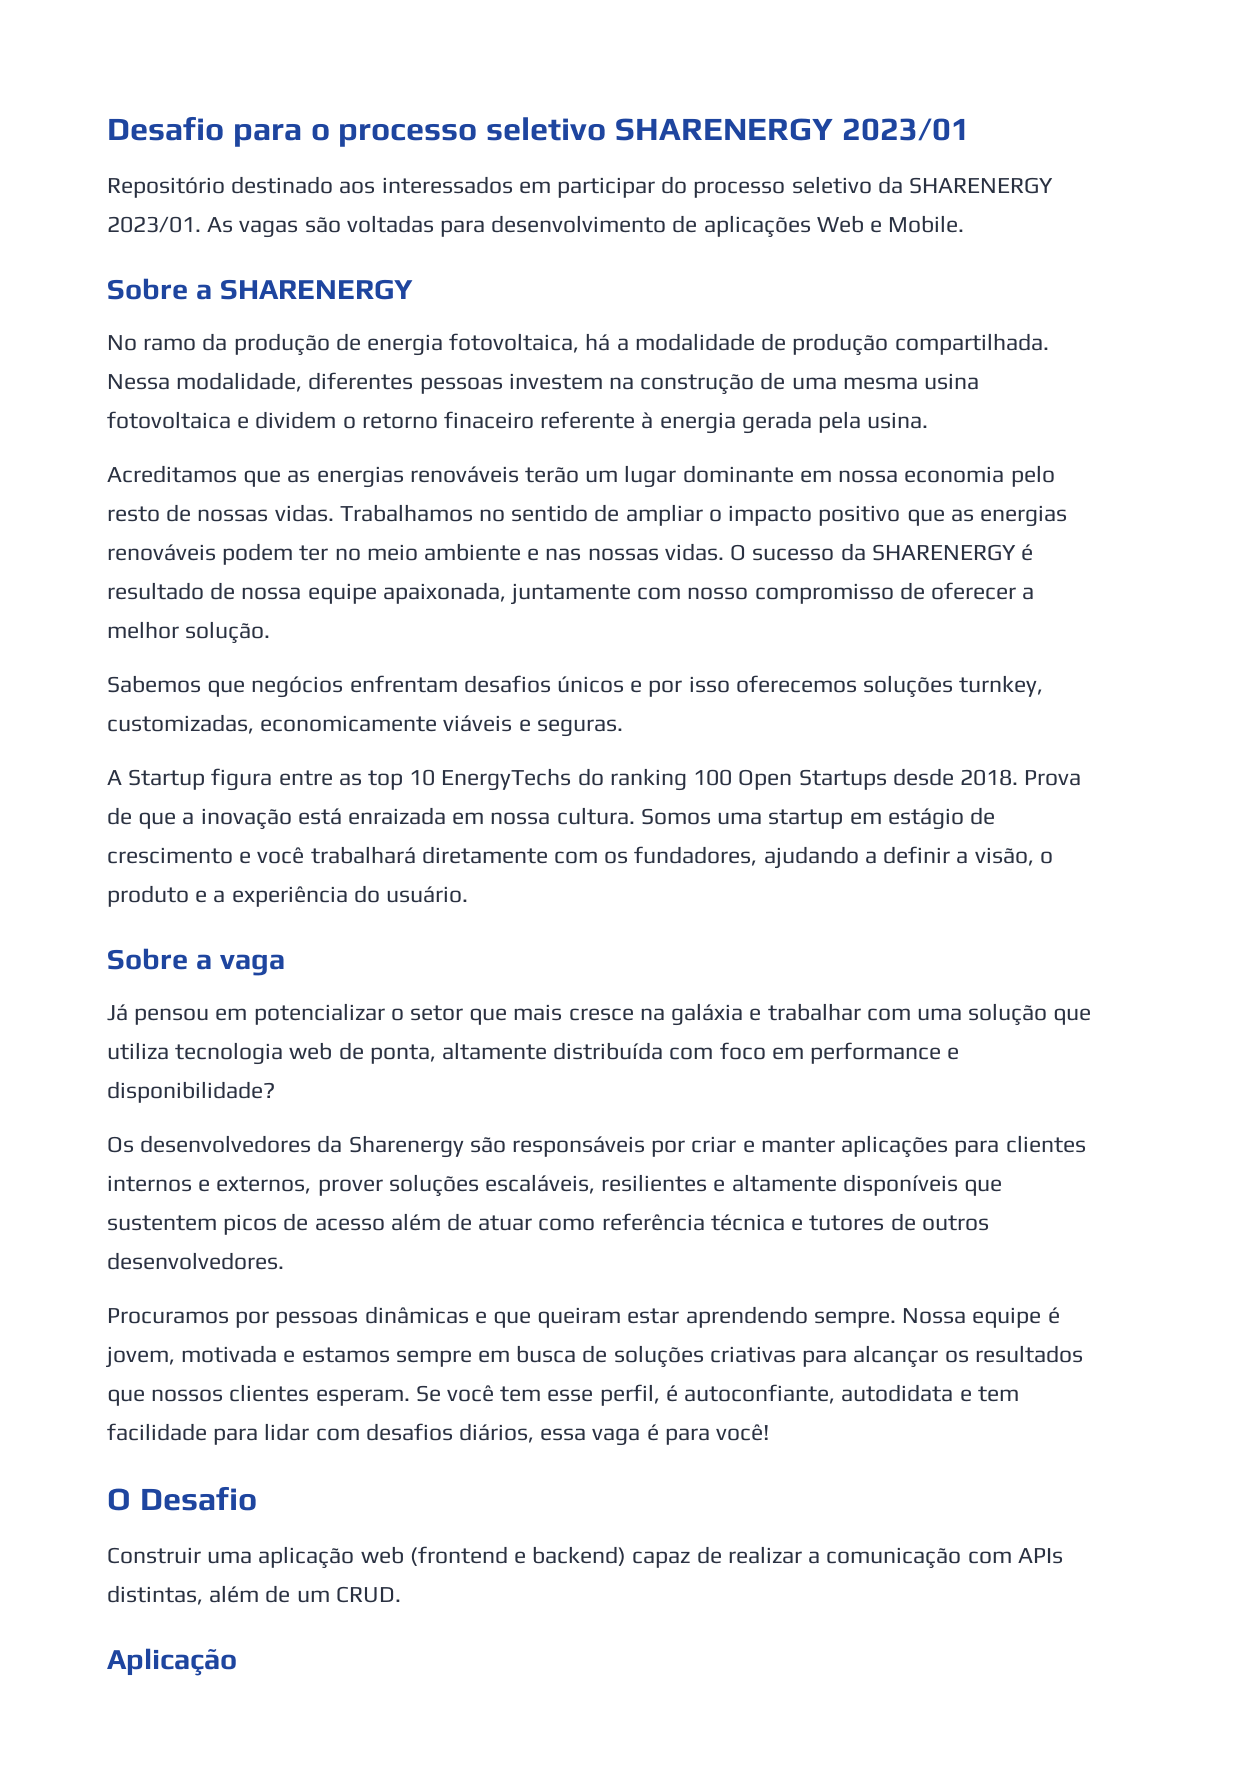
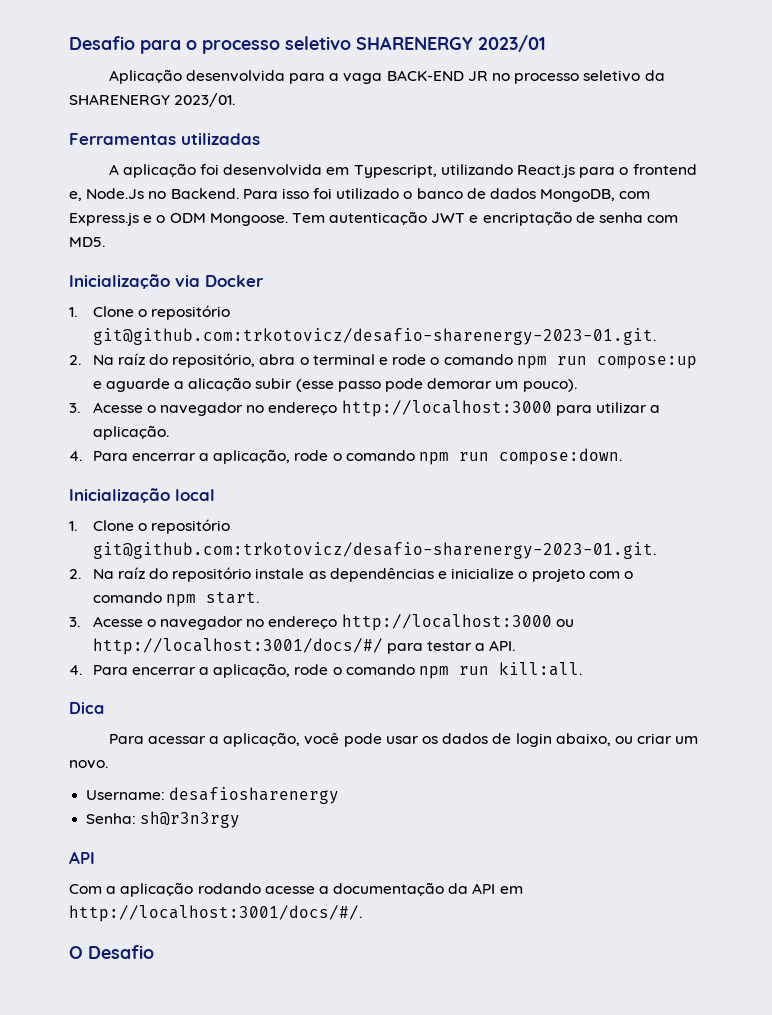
- Repositório destinado aos interessados em participar do processo seletivo da SHARENERGY 2023/01. As vagas são voltadas para desenvolvimento de aplicações Web e Mobile.
- Sobre a SHARENERGY
- No ramo da produção de energia fotovoltaica, há a modalidade de produção compartilhada. Nessa modalidade, diferentes pessoas investem na construção de uma mesma usina fotovoltaica e dividem o retorno finaceiro referente à energia gerada pela usina.
- Acreditamos que as energias renováveis terão um lugar dominante em nossa economia pelo resto de nossas vidas. Trabalhamos no sentido de ampliar o impacto positivo que as energias renováveis podem ter no meio ambiente e nas nossas vidas. O sucesso da SHARENERGY é resultado de nossa equipe apaixonada, juntamente com nosso compromisso de oferecer a melhor solução.
- Sabemos que negócios enfrentam desafios únicos e por isso oferecemos soluções turnkey, customizadas, economicamente viáveis e seguras.
- A Startup figura entre as top 10 EnergyTechs do ranking 100 Open Startups desde 2018. Prova de que a inovação está enraizada em nossa cultura. Somos uma startup em estágio de crescimento e você trabalhará diretamente com os fundadores, ajudando a definir a visão, o produto e a experiência do usuário.
- Sobre a vaga
- Já pensou em potencializar o setor que mais cresce na galáxia e trabalhar com uma solução que utiliza tecnologia web de ponta, altamente distribuída com foco em performance e disponibilidade?
- Os desenvolvedores da Sharenergy são responsáveis por criar e manter aplicações para clientes internos e externos, prover soluções escaláveis, resilientes e altamente disponíveis que sustentem picos de acesso além de atuar como referência técnica e tutores de outros desenvolvedores.
- Procuramos por pessoas dinâmicas e que queiram estar aprendendo sempre. Nossa equipe é jovem, motivada e estamos sempre em busca de soluções criativas para alcançar os resultados que nossos clientes esperam. Se você tem esse perfil, é autoconfiante, autodidata e tem facilidade para lidar com desafios diários, essa vaga é para você!
+ Aplicação desenvolvida para a vaga BACK-END JR no processo seletivo da SHARENERGY 2023/01.
+ Ferramentas utilizadas
+ A aplicação foi desenvolvida em Typescript, utilizando React.js para o frontend e, Node.Js no Backend. Para isso foi utilizado o banco de dados MongoDB, com Express.js e o ODM Mongoose. Tem autenticação JWT e encriptação de senha com MD5.
+ Inicialização via Docker
+ 1. Clone o repositório git@github.com:trkotovicz/desafio-sharenergy-2023-01.git.
+ 2. Na raíz do repositório, abra o terminal e rode o comando npm run compose:up e aguarde a alicação subir (esse passo pode demorar um pouco).
+ 3. Acesse o navegador no endereço http://localhost:3000 para utilizar a aplicação.
+ 4. Para encerrar a aplicação, rode o comando npm run compose:down.
+ Inicialização local
+ 1. Clone o repositório git@github.com:trkotovicz/desafio-sharenergy-2023-01.git.
+ 2. Na raíz do repositório instale as dependências e inicialize o projeto com o comando npm start.
+ 3. Acesse o navegador no endereço http://localhost:3000 ou http://localhost:3001/docs/#/ para testar a API.
+ 4. Para encerrar a aplicação, rode o comando npm run kill:all.
+ Dica
+ Para acessar a aplicação, você pode usar os dados de login abaixo, ou criar um novo.
+ Username: desafiosharenergy
+ Senha: sh@r3n3rgy
+ API
+ Com a aplicação rodando acesse a documentação da API em http://localhost:3001/docs/#/.
  O Desafio
- Construir uma aplicação web (frontend e backend) capaz de realizar a comunicação com APIs distintas, além de um CRUD.
- Aplicação

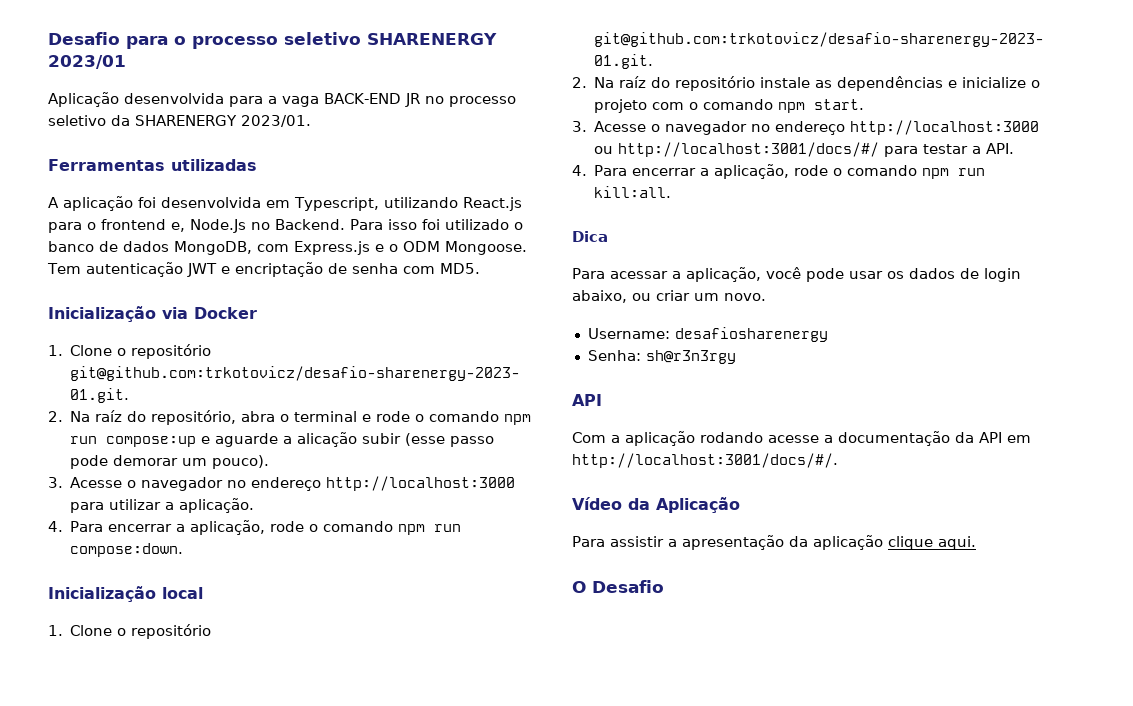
+ Vídeo da Aplicação
+ Para assistir a apresentação da aplicação clique aqui.

